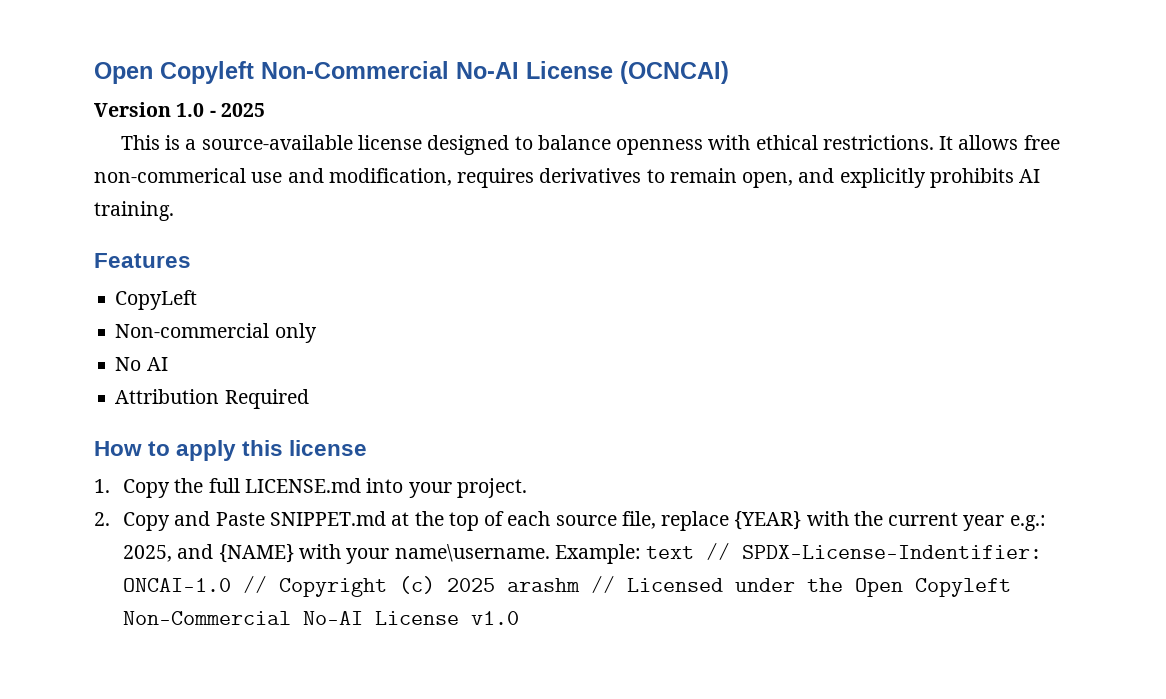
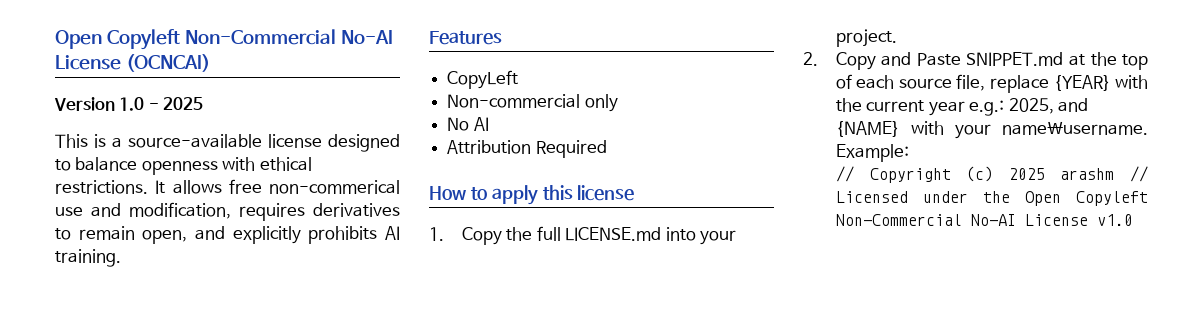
- Example: text // SPDX-License-Indentifier: ONCAI-1.0 // Copyright (c) 2025 arashm // Licensed under the Open Copyleft Non-Commercial No-AI License v1.0
+ Example:
+ // Copyright (c) 2025 arashm // Licensed under the Open Copyleft Non-Commercial No-AI License v1.0

